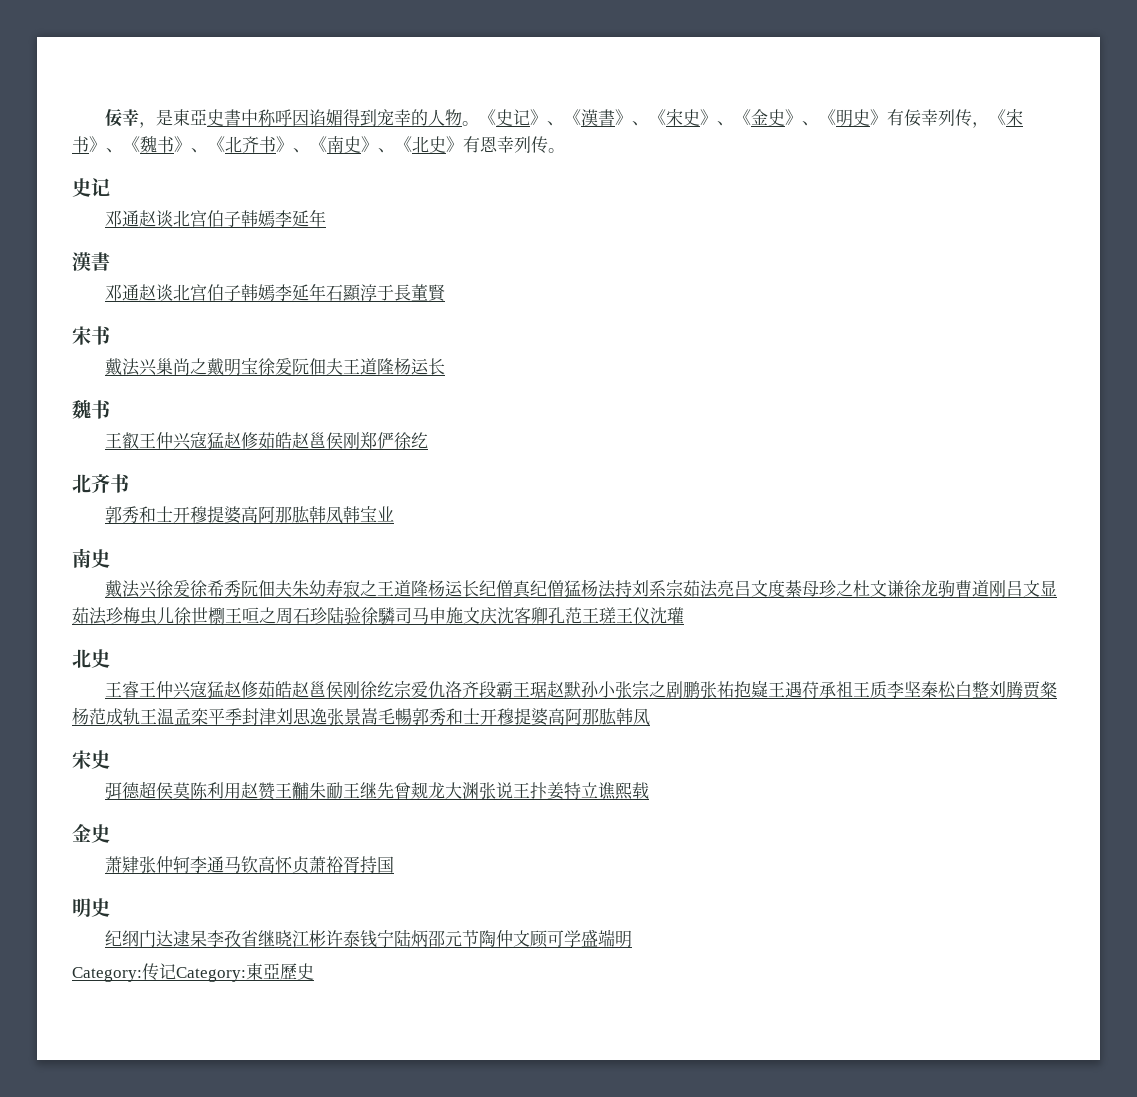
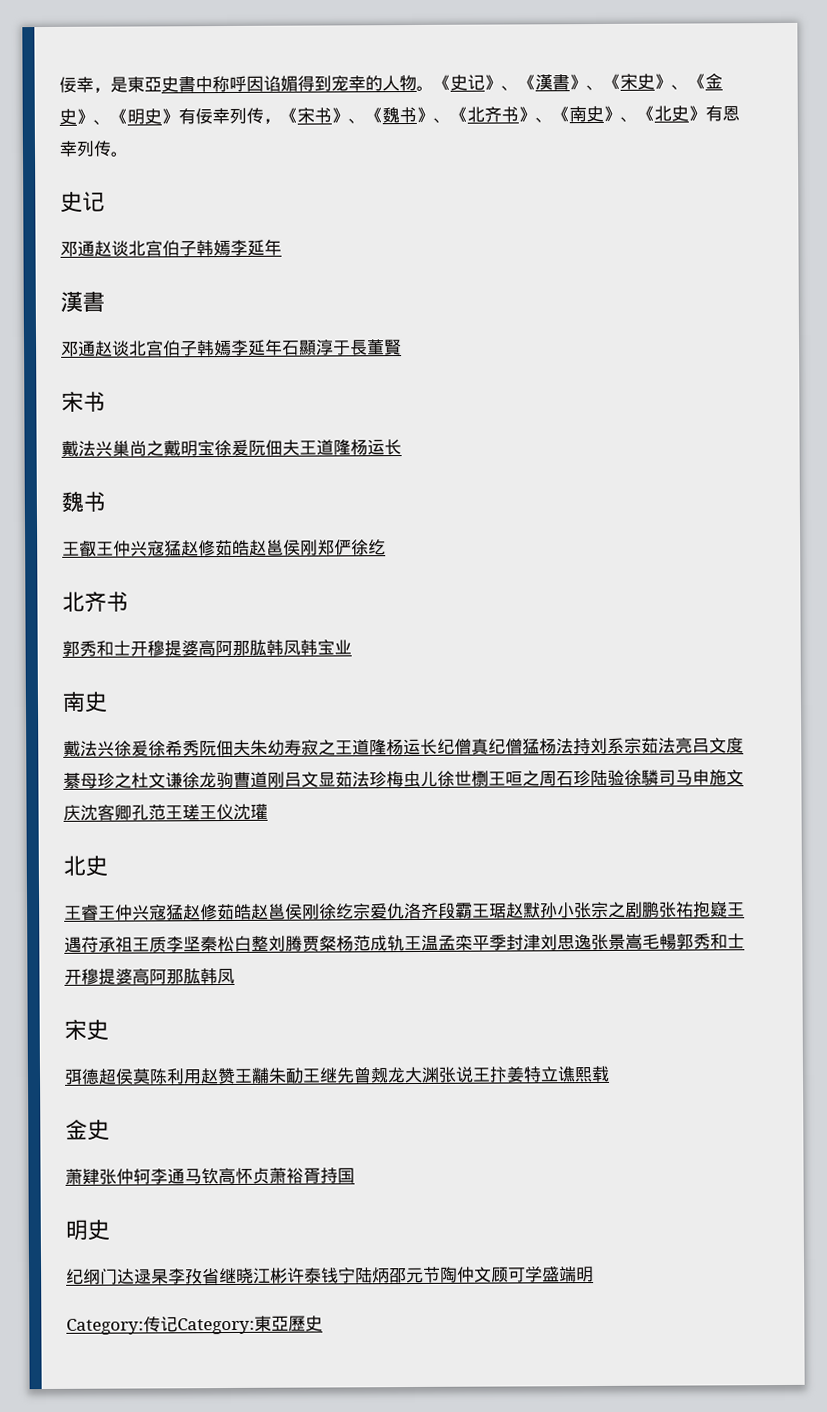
- 纪纲门达逮杲李孜省继晓江彬许泰钱宁陆炳邵元节陶仲文顾可学盛端明
+ 纪纲门达逯杲李孜省继晓江彬许泰钱宁陆炳邵元节陶仲文顾可学盛端明

